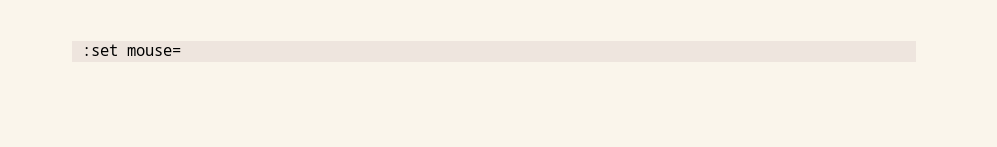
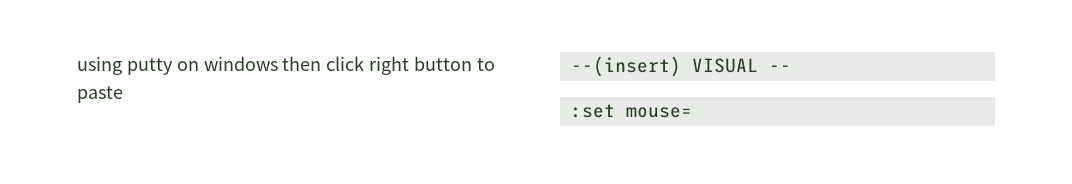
+ using putty on windows then click right button to paste
+ --(insert) VISUAL --

